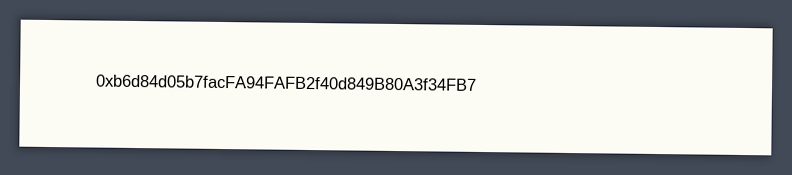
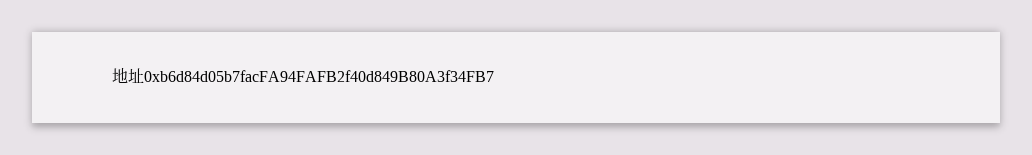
- 0xb6d84d05b7facFA94FAFB2f40d849B80A3f34FB7
+ 地址0xb6d84d05b7facFA94FAFB2f40d849B80A3f34FB7

